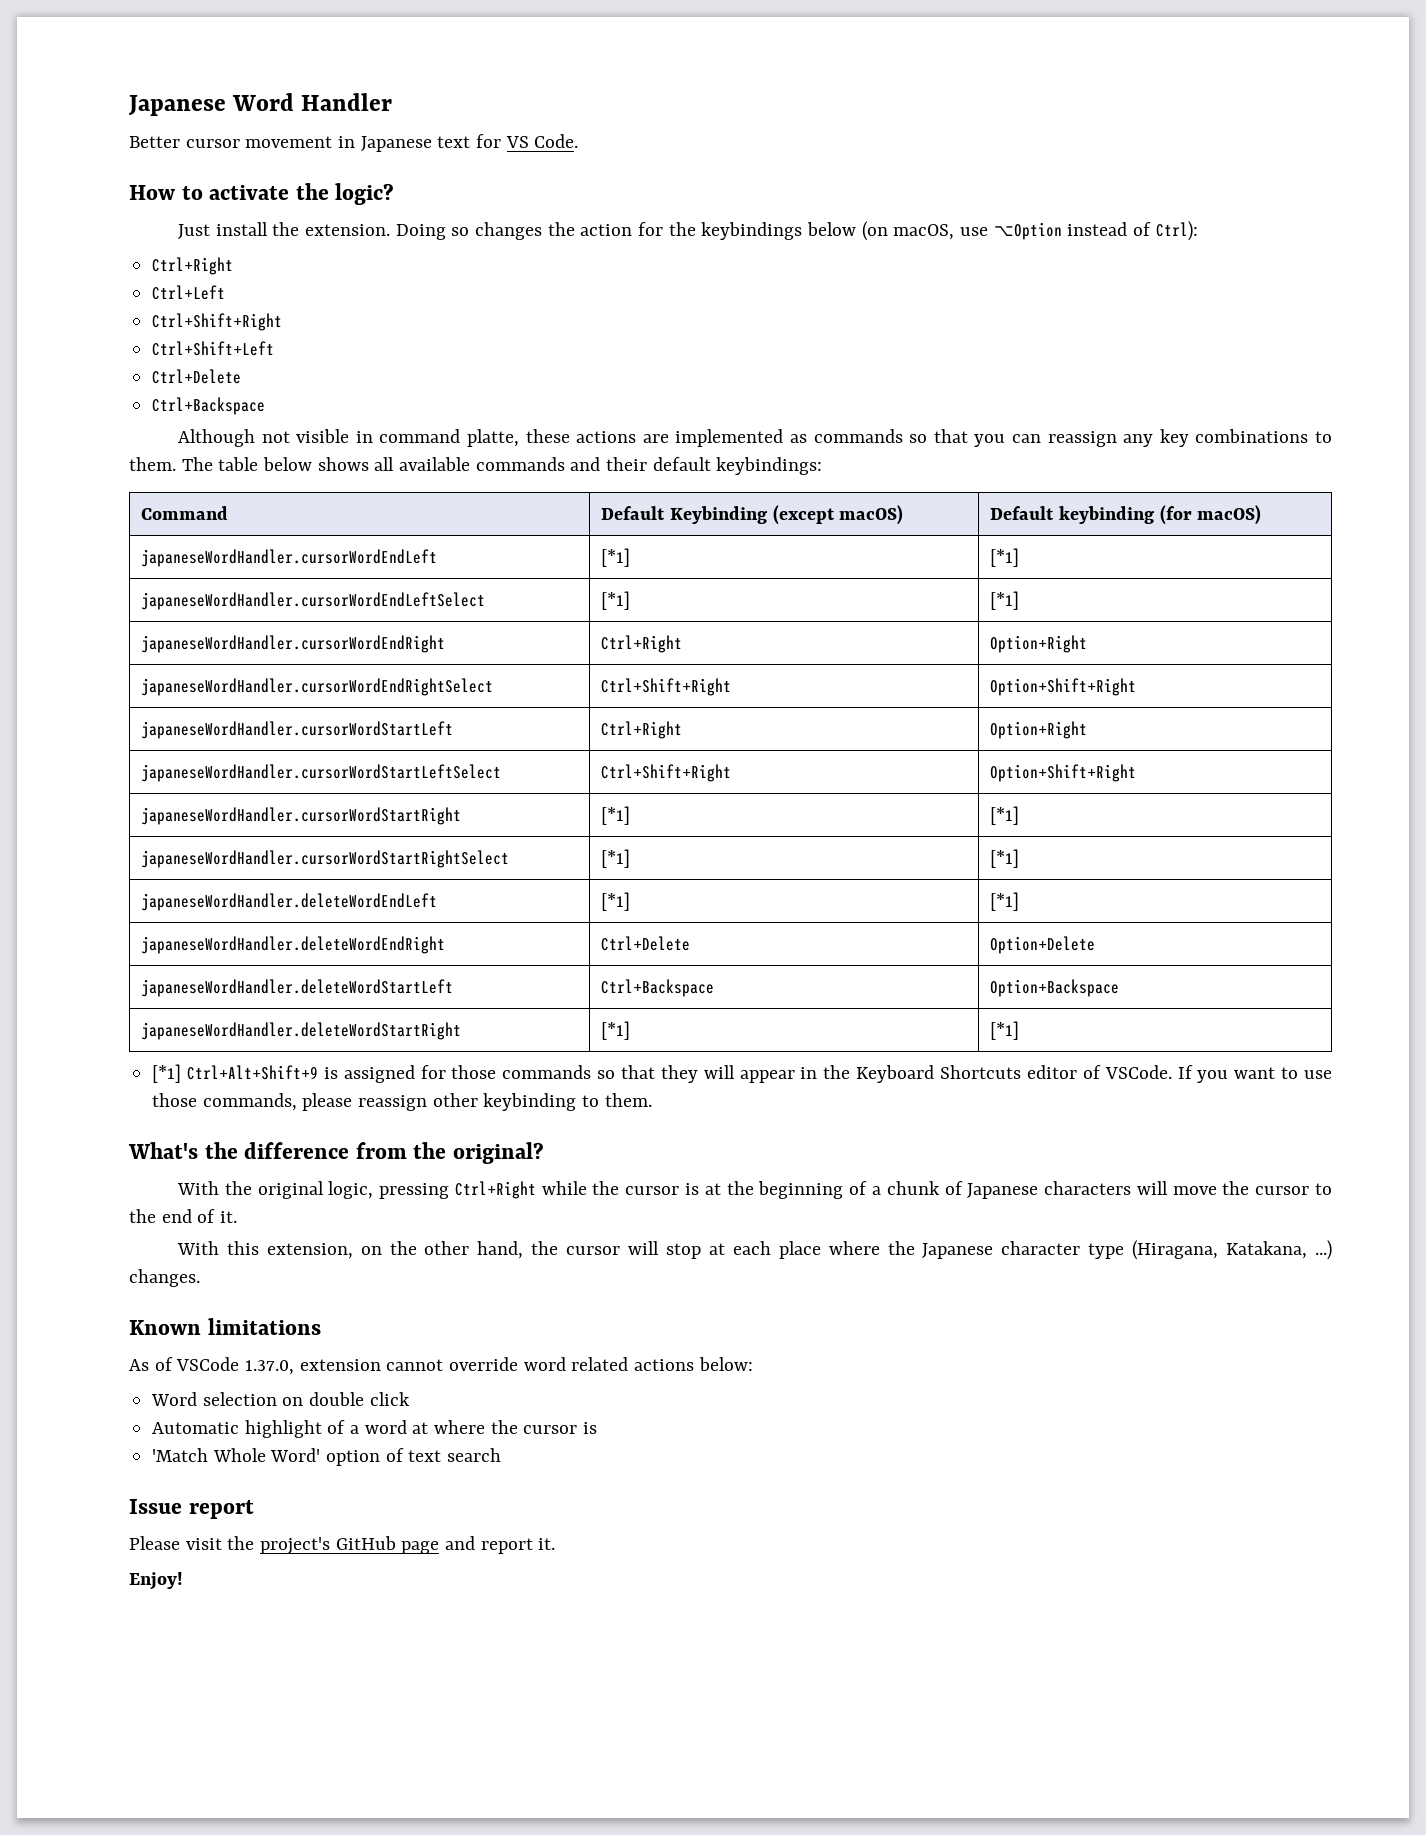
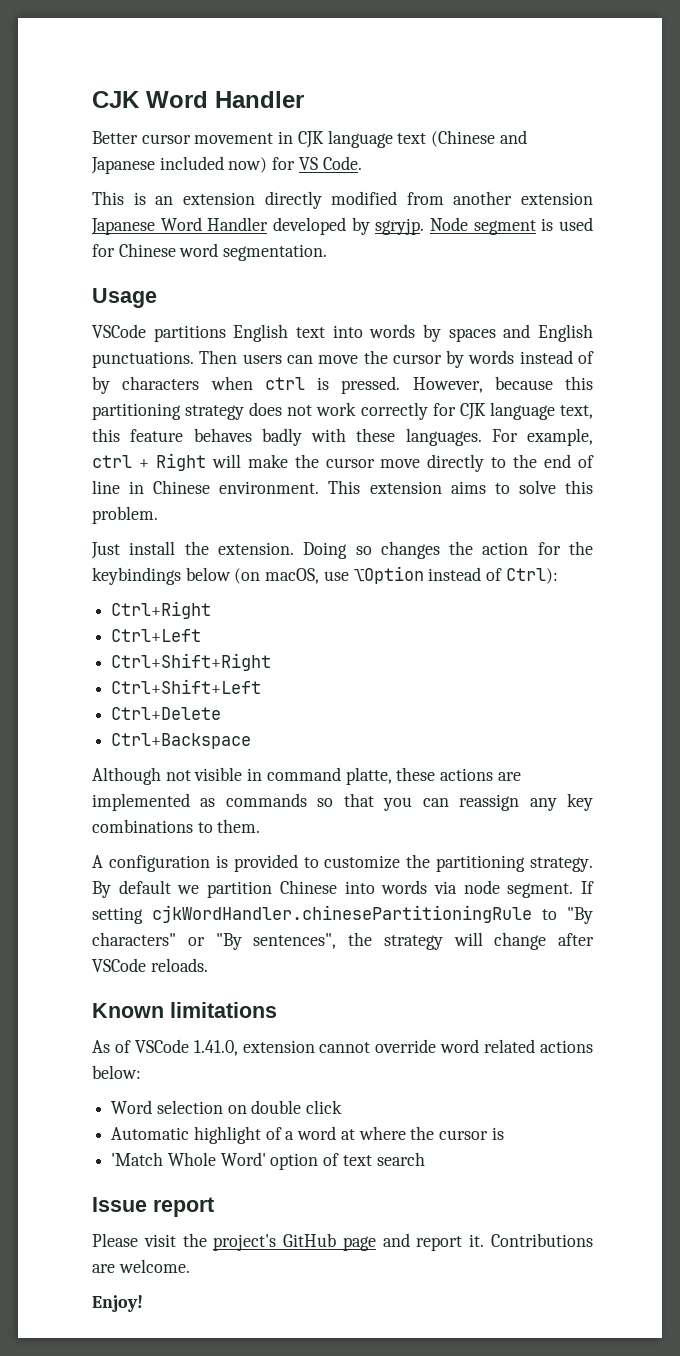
- Japanese Word Handler
+ CJK Word Handler
- Better cursor movement in Japanese text for VS Code.
- How to activate the logic?
+ Better cursor movement in CJK language text (Chinese and Japanese included now) for VS Code.
+ This is an extension directly modified from another extension Japanese Word Handler developed by sgryjp. Node segment is used for Chinese word segmentation.
+ Usage
+ VSCode partitions English text into words by spaces and English punctuations. Then users can move the cursor by words instead of by characters when ctrl is pressed. However, because this partitioning strategy does not work correctly for CJK language text, this feature behaves badly with these languages. For example, ctrl + Right will make the cursor move directly to the end of line in Chinese environment. This extension aims to solve this problem.
- Although not visible in command platte, these actions are implemented as commands so that you can reassign any key combinations to them. The table below shows all available commands and their default keybindings:
- Command | Default Keybinding (except macOS) | Default keybinding (for macOS)
- japaneseWordHandler.cursorWordEndLeft | [*1] | [*1]
- japaneseWordHandler.cursorWordEndLeftSelect | [*1] | [*1]
- japaneseWordHandler.cursorWordEndRight | Ctrl+Right | Option+Right
- japaneseWordHandler.cursorWordEndRightSelect | Ctrl+Shift+Right | Option+Shift+Right
- japaneseWordHandler.cursorWordStartLeft | Ctrl+Right | Option+Right
- japaneseWordHandler.cursorWordStartLeftSelect | Ctrl+Shift+Right | Option+Shift+Right
- japaneseWordHandler.cursorWordStartRight | [*1] | [*1]
- japaneseWordHandler.cursorWordStartRightSelect | [*1] | [*1]
- japaneseWordHandler.deleteWordEndLeft | [*1] | [*1]
- japaneseWordHandler.deleteWordEndRight | Ctrl+Delete | Option+Delete
- japaneseWordHandler.deleteWordStartLeft | Ctrl+Backspace | Option+Backspace
- japaneseWordHandler.deleteWordStartRight | [*1] | [*1]
- [*1] Ctrl+Alt+Shift+9 is assigned for those commands so that they will appear in the Keyboard Shortcuts editor of VSCode. If you want to use those commands, please reassign other keybinding to them.
- What's the difference from the original?
- With the original logic, pressing Ctrl+Right while the cursor is at the beginning of a chunk of Japanese characters will move the cursor to the end of it.
- With this extension, on the other hand, the cursor will stop at each place where the Japanese character type (Hiragana, Katakana, ...) changes.
+ Although not visible in command platte, these actions are implemented as commands so that you can reassign any key combinations to them.
+ A configuration is provided to customize the partitioning strategy. By default we partition Chinese into words via node segment. If setting cjkWordHandler.chinesePartitioningRule to "By characters" or "By sentences", the strategy will change after VSCode reloads.
- As of VSCode 1.37.0, extension cannot override word related actions below:
+ As of VSCode 1.41.0, extension cannot override word related actions below:
+ Contributions are welcome.

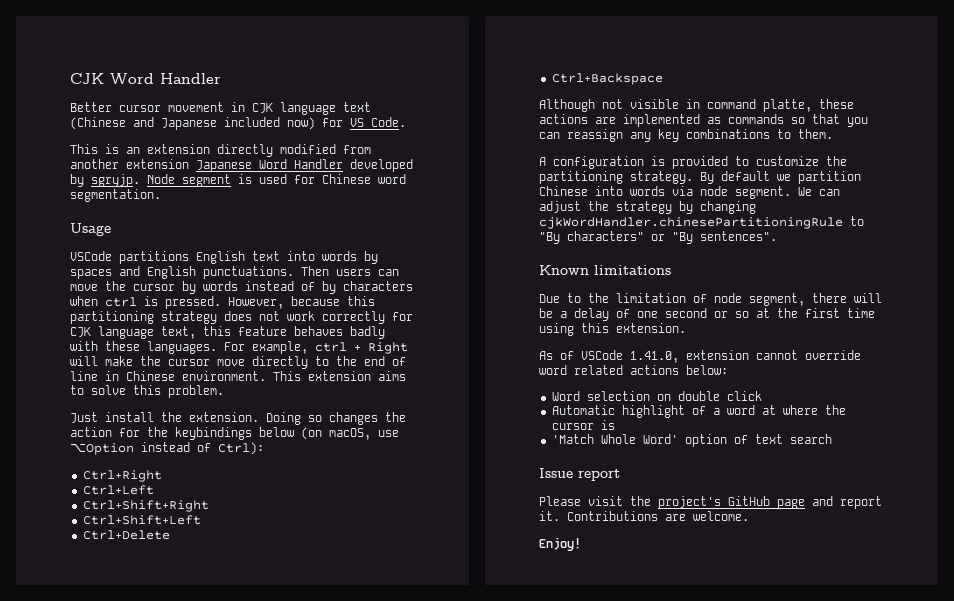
- If setting cjkWordHandler.chinesePartitioningRule to "By characters" or "By sentences", the strategy will change after VSCode reloads.
+ We can adjust the strategy by changing cjkWordHandler.chinesePartitioningRule to "By characters" or "By sentences".
  Known limitations
+ Due to the limitation of node segment, there will be a delay of one second or so at the first time using this extension.

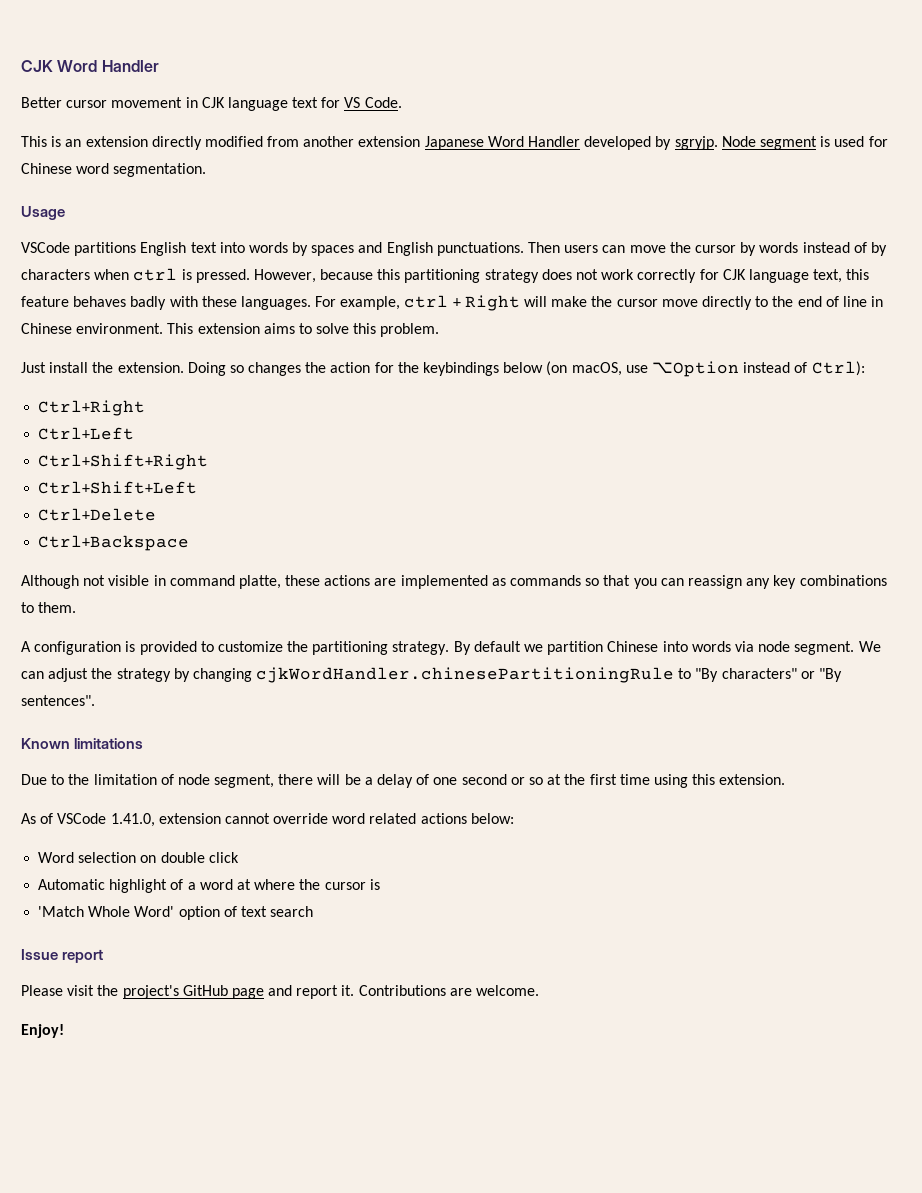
- Better cursor movement in CJK language text (Chinese and Japanese included now) for VS Code.
+ Better cursor movement in CJK language text for VS Code.

